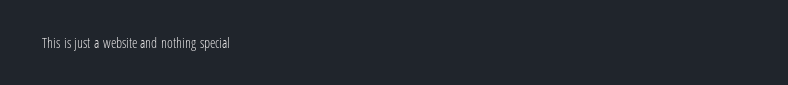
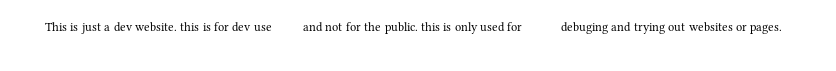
- This is just a website and nothing special
+ This is just a dev website. this is for dev use and not for the public. this is only used for debuging and trying out websites or pages.

